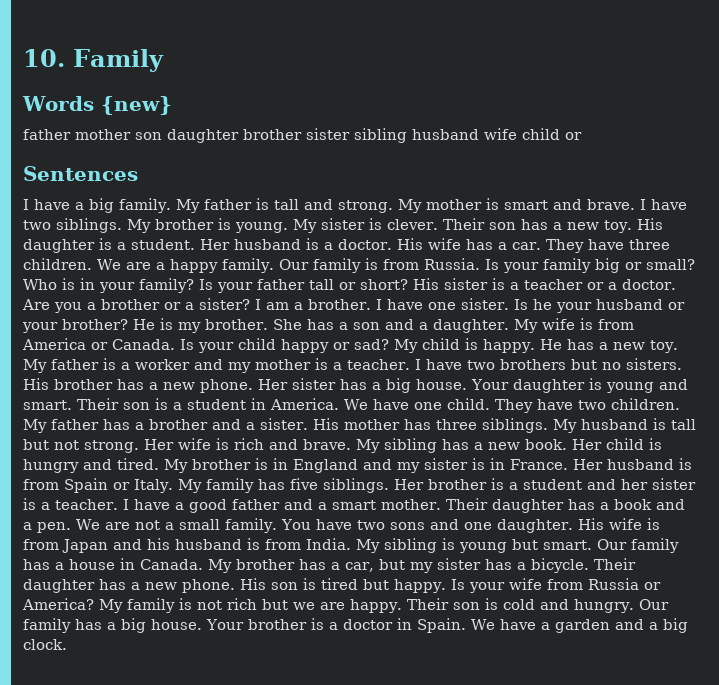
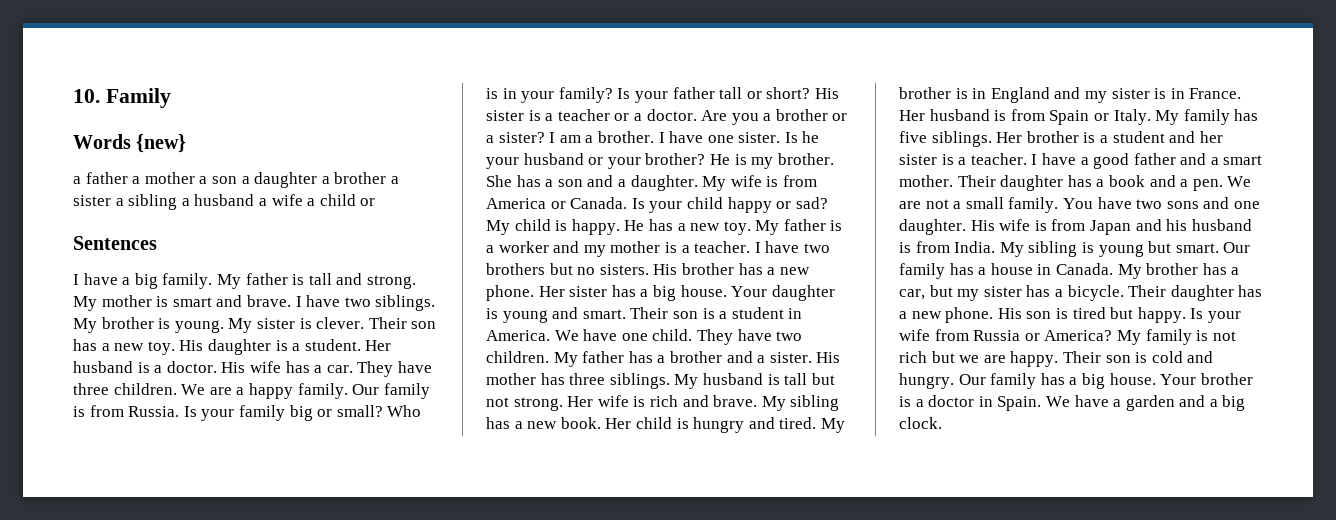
- father mother son daughter brother sister sibling husband wife child or
+ a father a mother a son a daughter a brother a sister a sibling a husband a wife a child or

